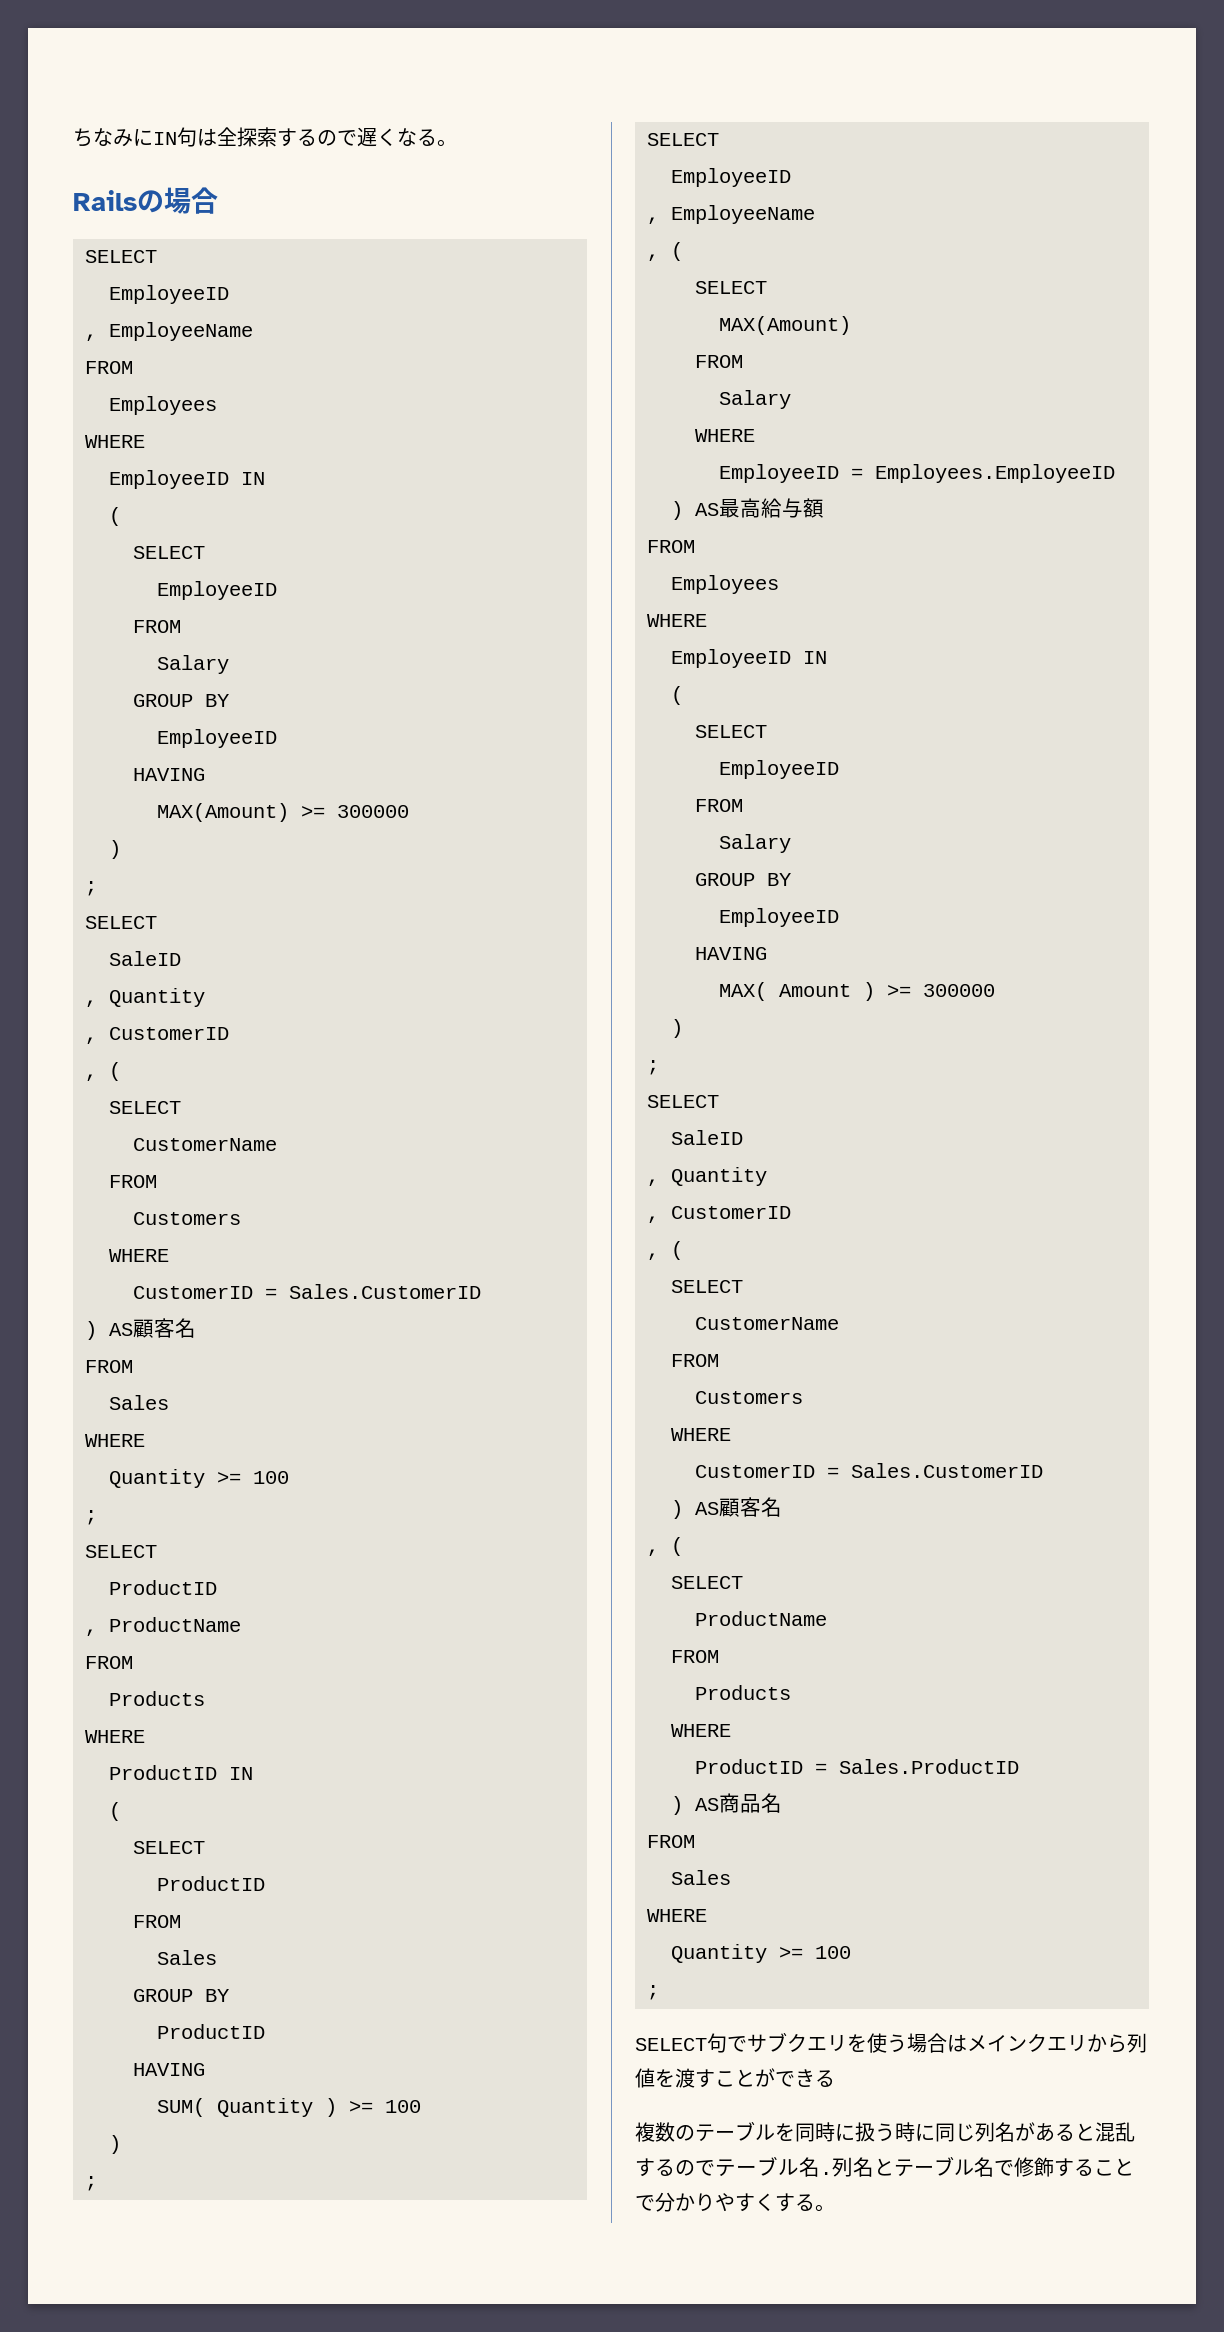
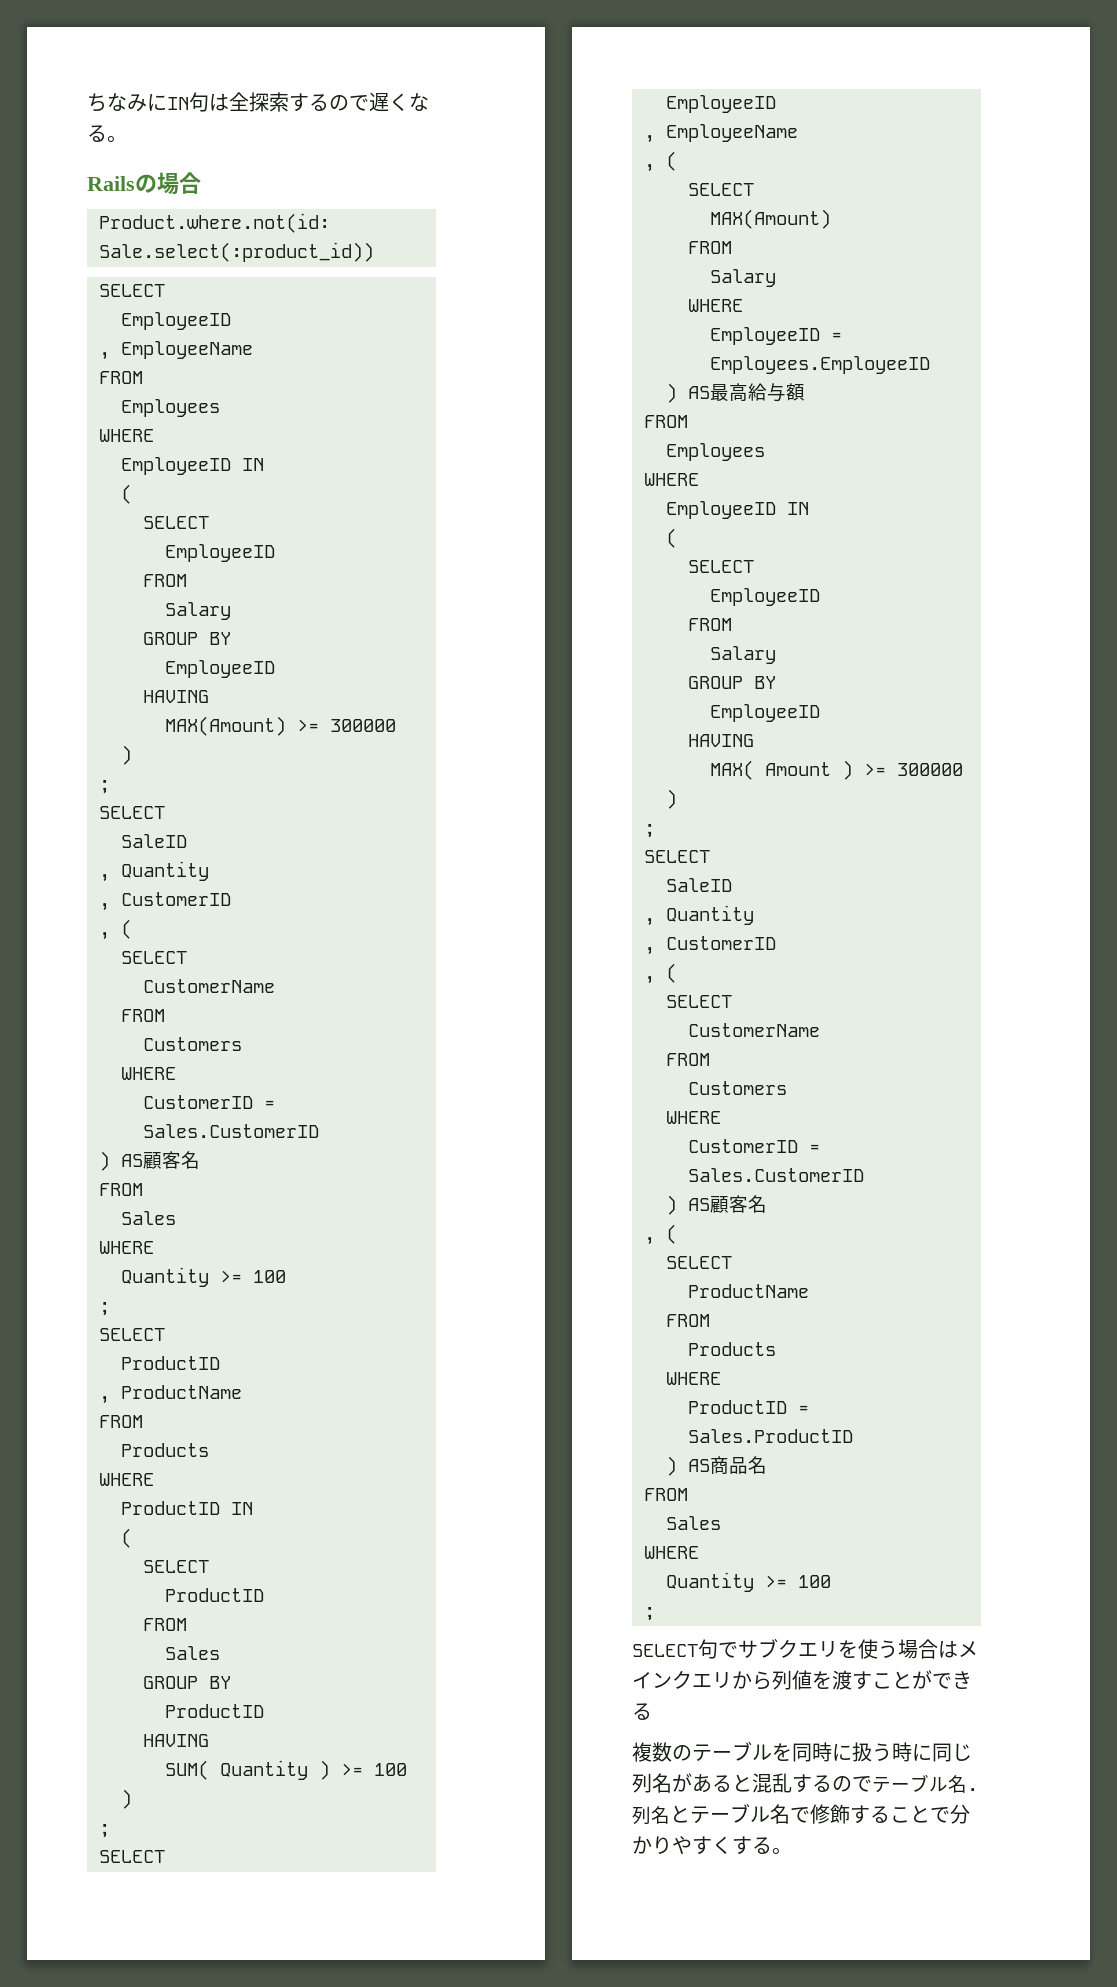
+ Product.where.not(id: Sale.select(:product_id))

